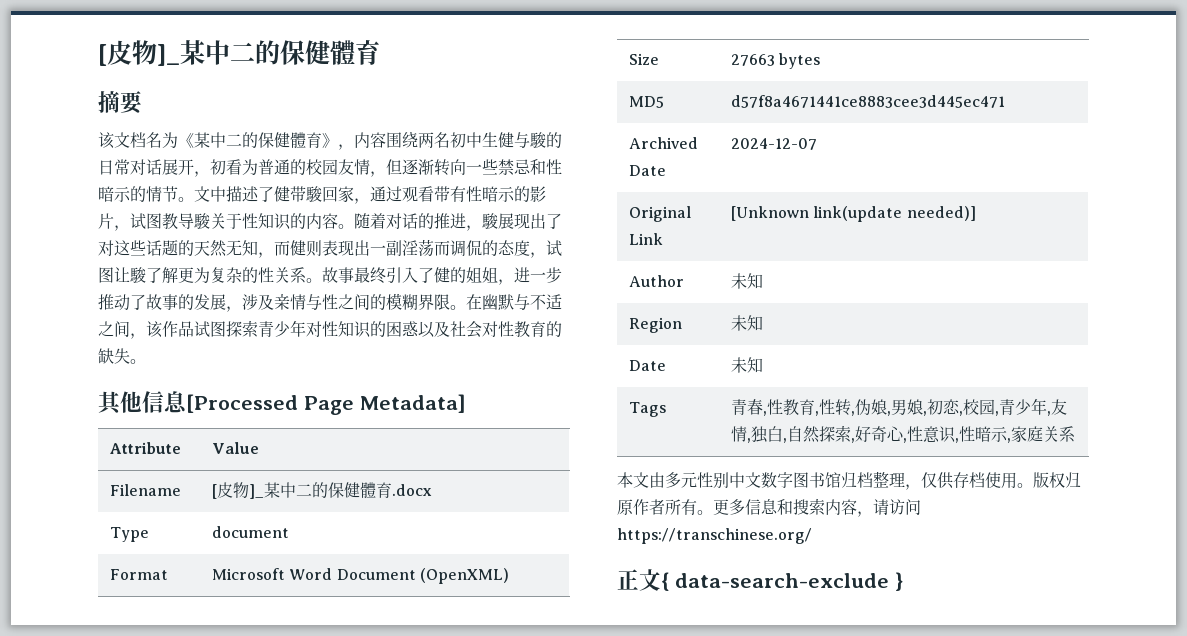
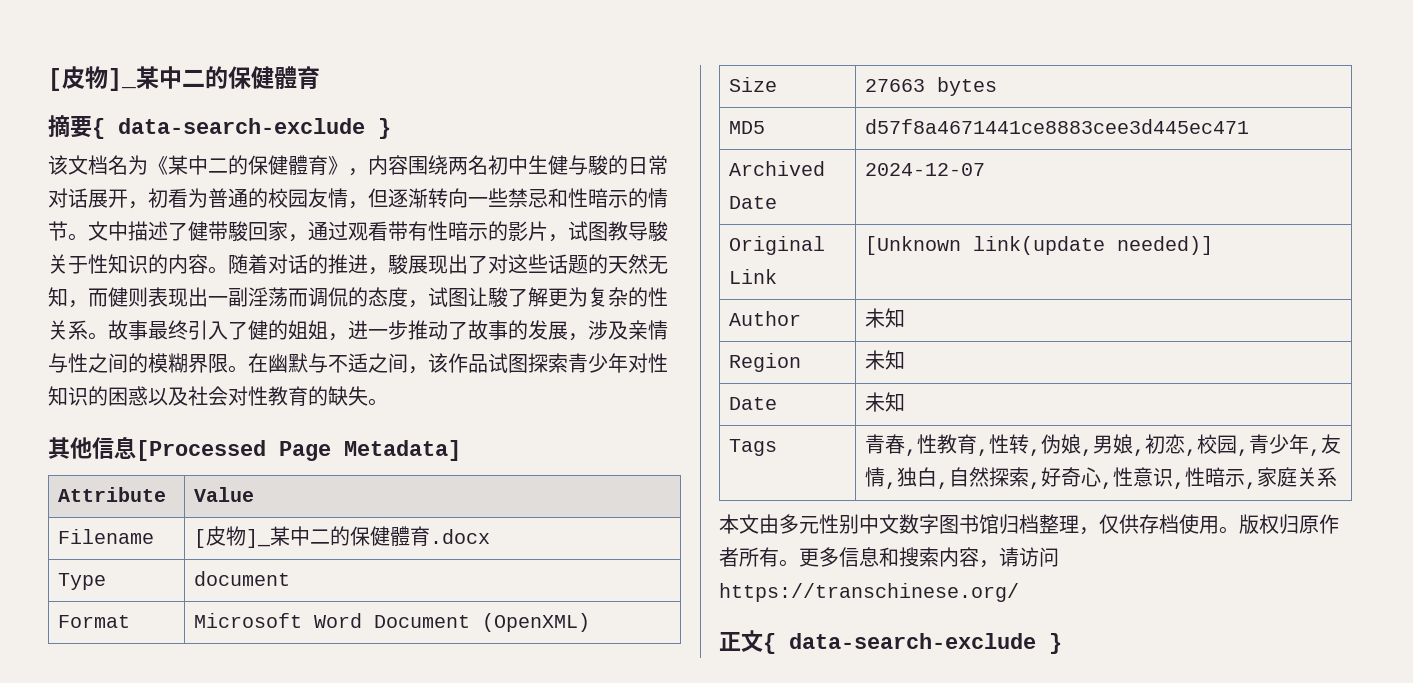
- 摘要
+ 摘要{ data-search-exclude }

